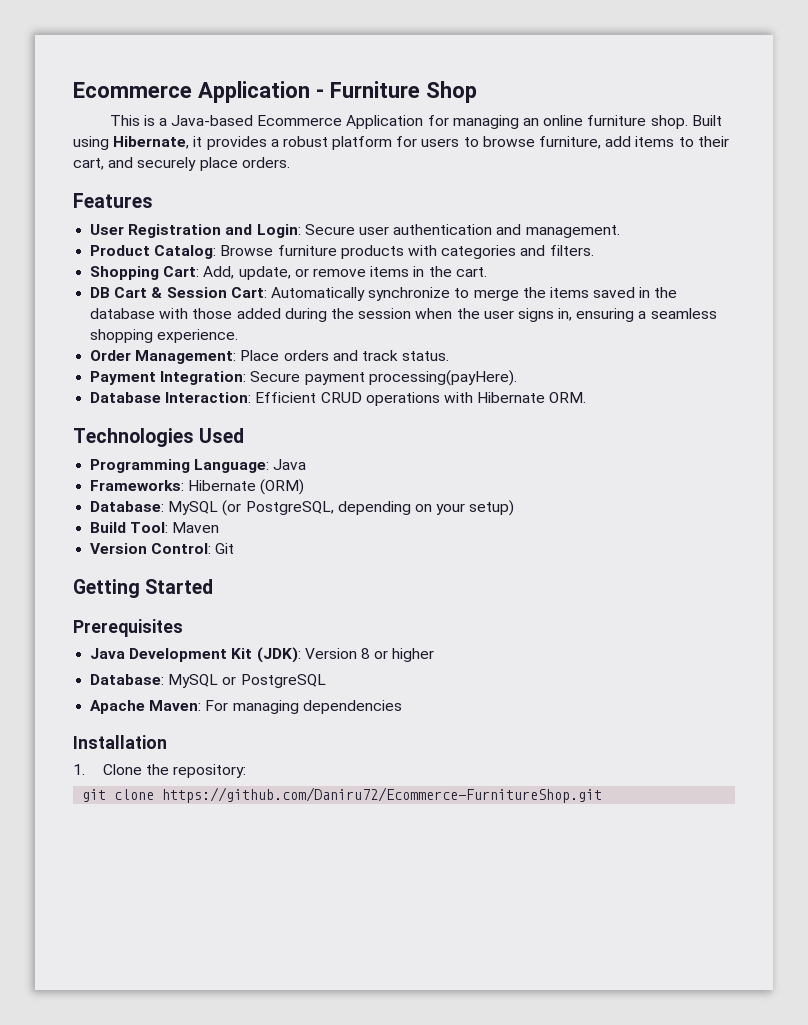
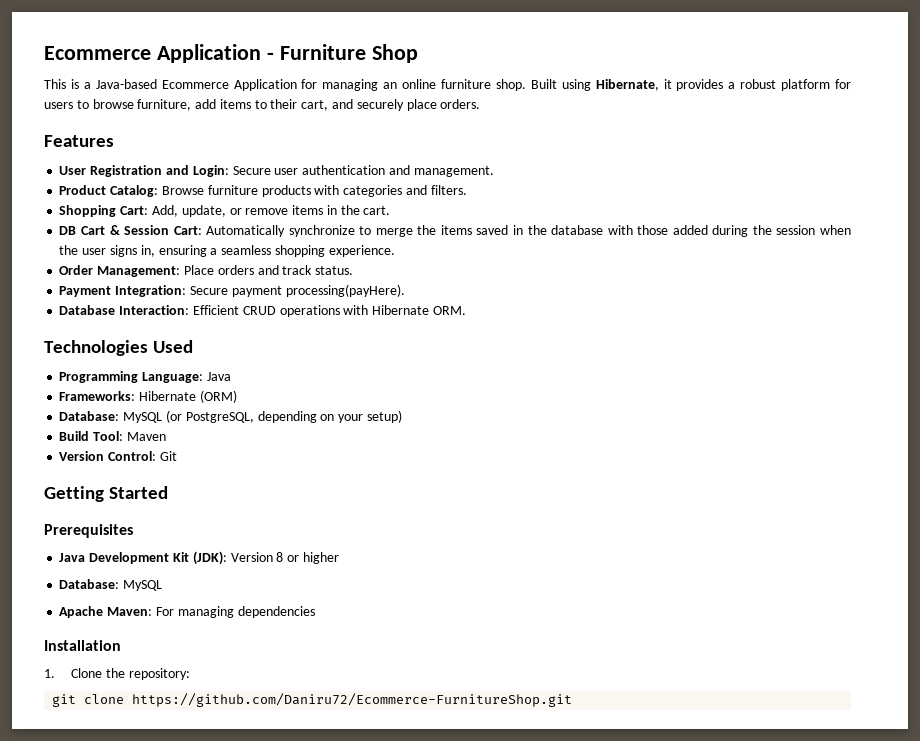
  Java Development Kit (JDK): Version 8 or higher
- Database: MySQL or PostgreSQL
+ Database: MySQL

